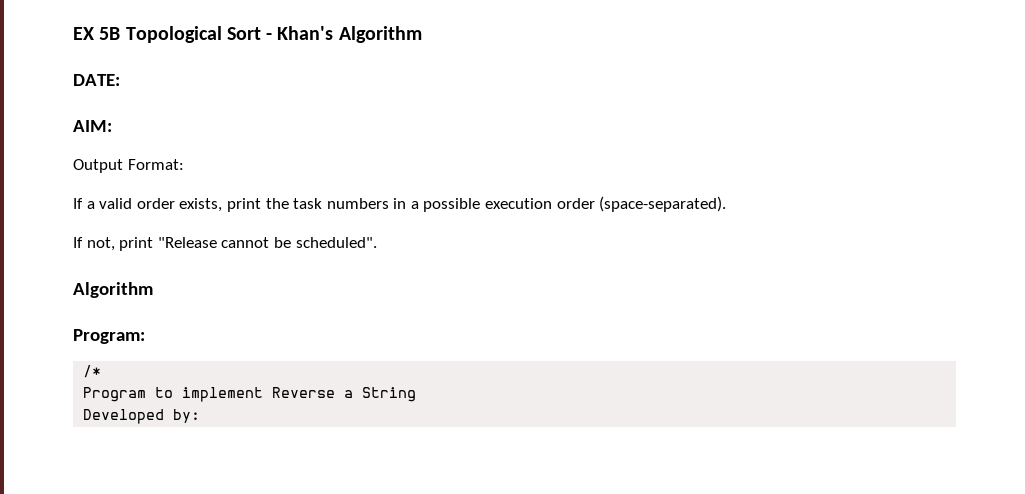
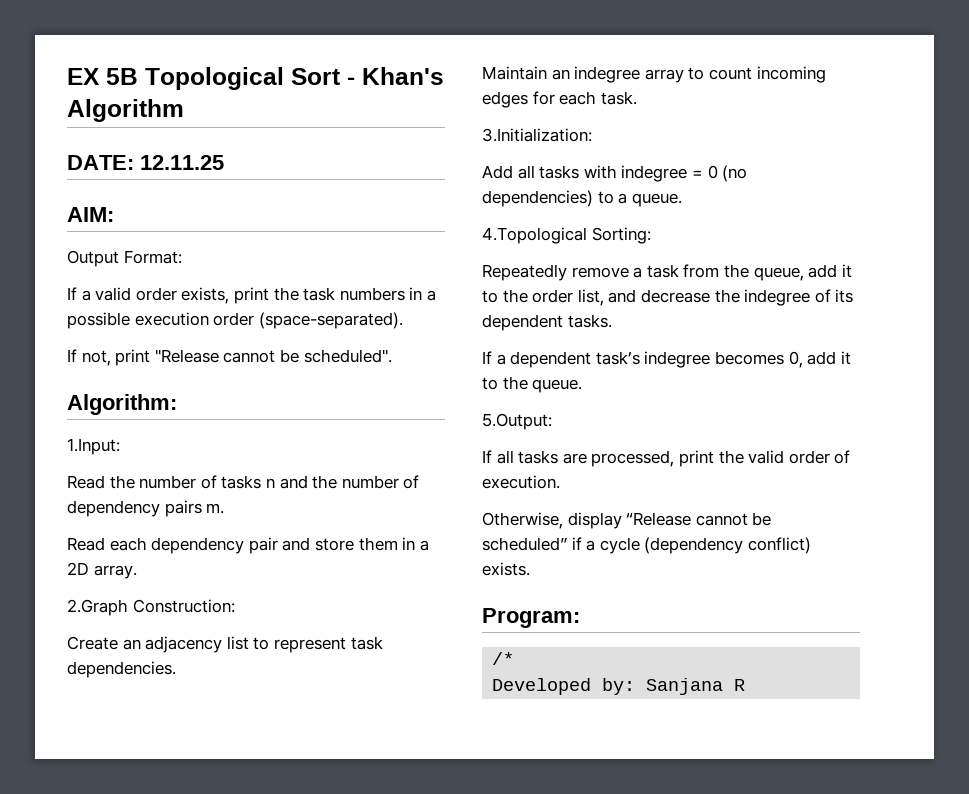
- DATE:
+ DATE: 12.11.25
  If not, print "Release cannot be scheduled".
- Algorithm
+ Algorithm:
+ 1.Input:
+ Read the number of tasks n and the number of dependency pairs m.
+ Read each dependency pair and store them in a 2D array.
+ 2.Graph Construction:
+ Create an adjacency list to represent task dependencies.
+ Maintain an indegree array to count incoming edges for each task.
+ 3.Initialization:
+ Add all tasks with indegree = 0 (no dependencies) to a queue.
+ 4.Topological Sorting:
+ Repeatedly remove a task from the queue, add it to the order list, and decrease the indegree of its dependent tasks.
+ If a dependent task’s indegree becomes 0, add it to the queue.
+ 5.Output:
+ If all tasks are processed, print the valid order of execution.
+ Otherwise, display “Release cannot be scheduled” if a cycle (dependency conflict) exists.
  Program:
  /*
- Program to implement Reverse a String
- Developed by:
+ Developed by: Sanjana R

